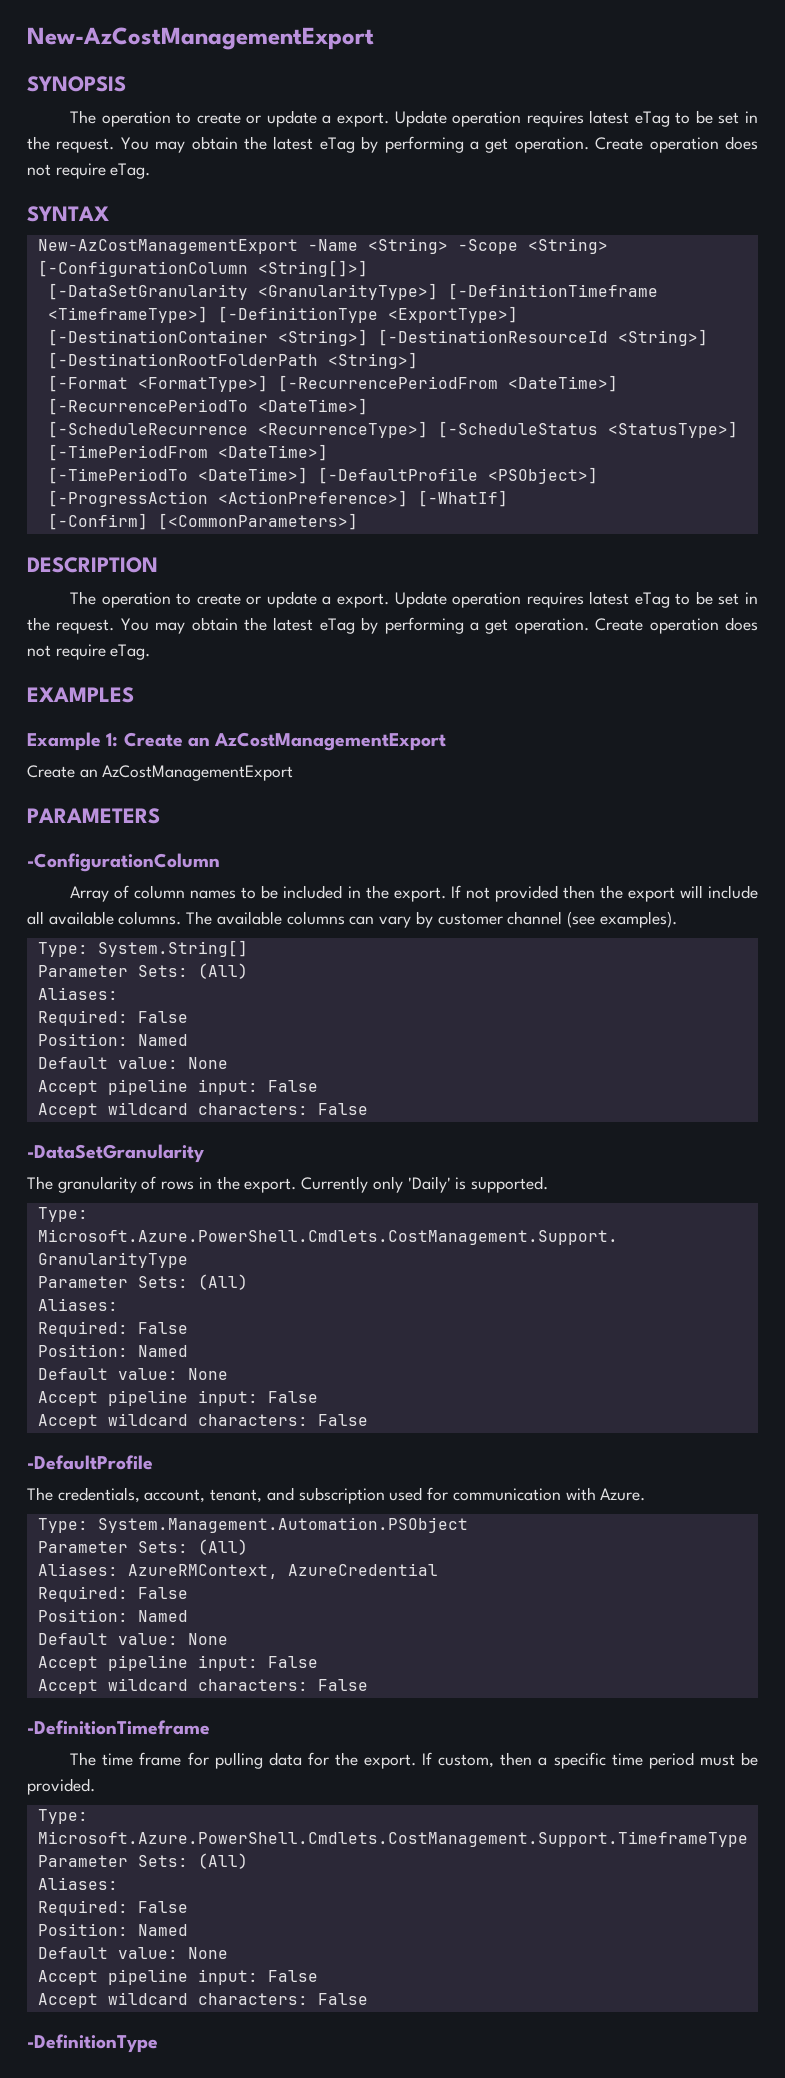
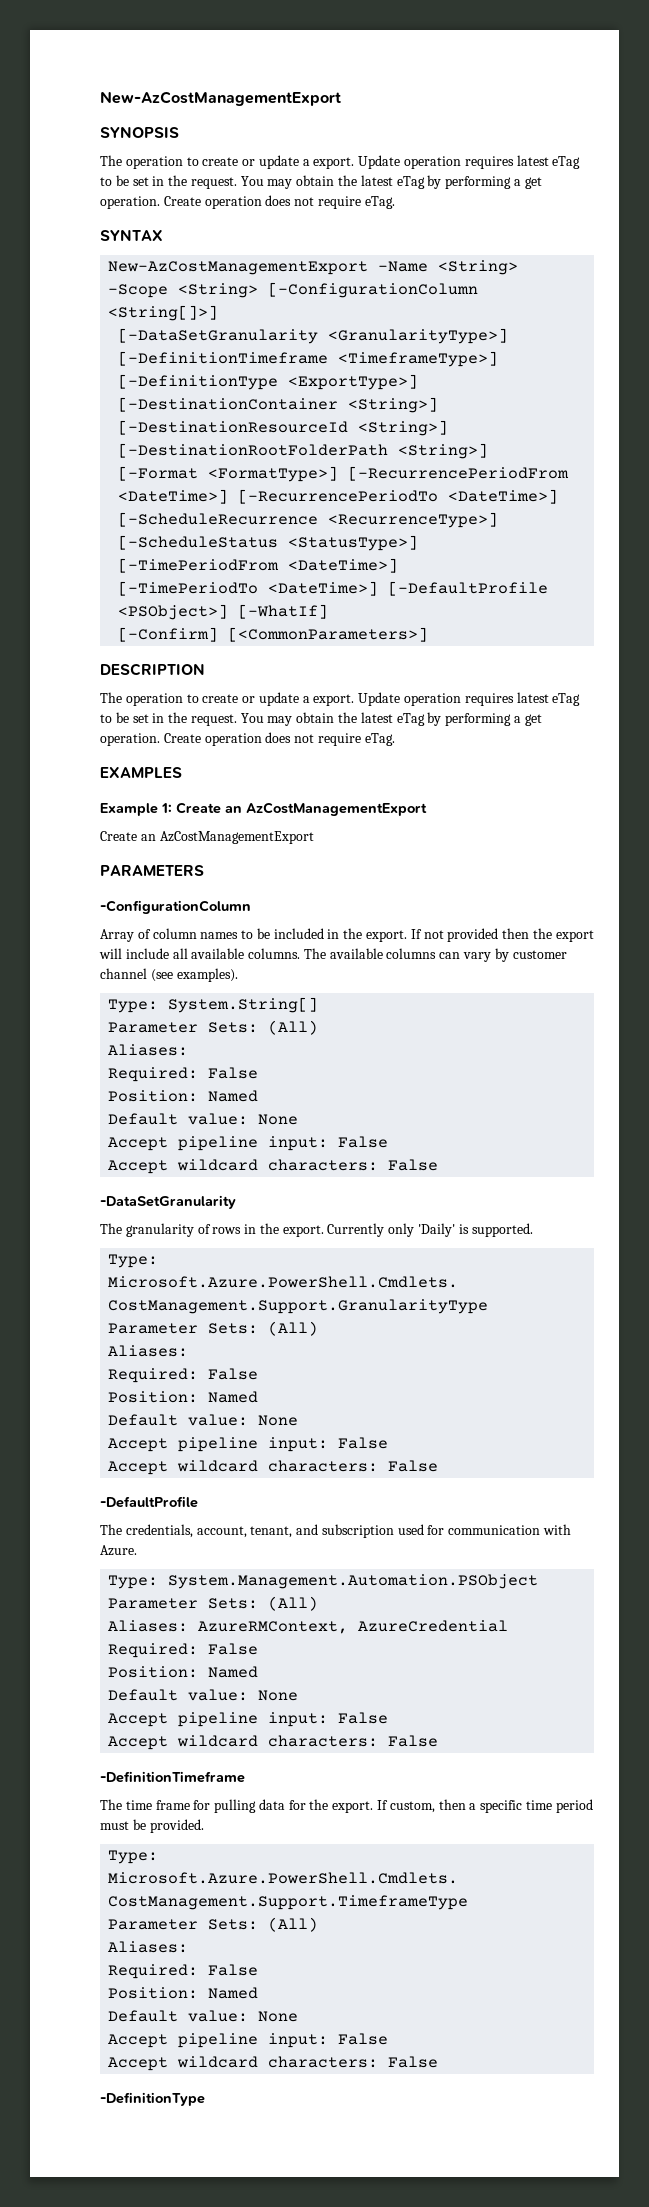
- [-TimePeriodTo <DateTime>] [-DefaultProfile <PSObject>] [-ProgressAction <ActionPreference>] [-WhatIf]
+ [-TimePeriodTo <DateTime>] [-DefaultProfile <PSObject>] [-WhatIf]

